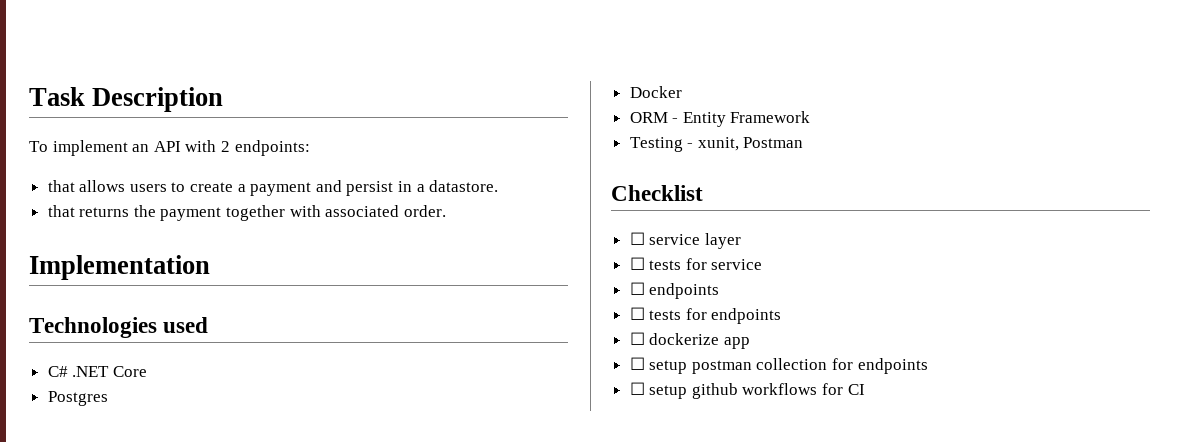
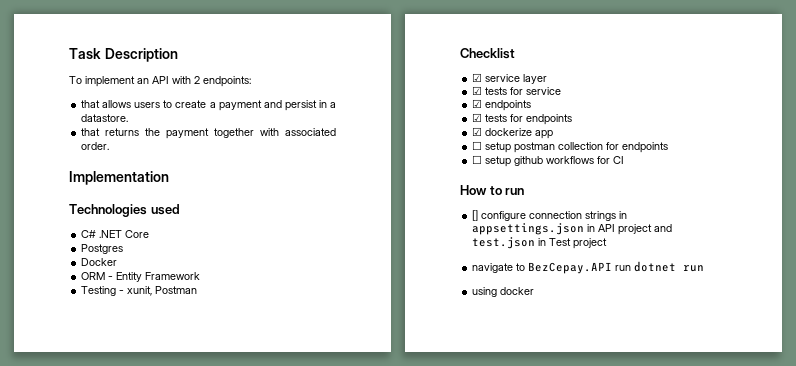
- ☐ service layer
+ ☑ service layer
- ☐ tests for service
+ ☑ tests for service
- ☐ endpoints
- ☐ tests for endpoints
+ ☑ endpoints
+ ☑ tests for endpoints
- ☐ dockerize app
+ ☑ dockerize app
+ How to run
+ [] configure connection strings in appsettings.json in API project and test.json in Test project
+ navigate to BezCepay.API run dotnet run
+ using docker

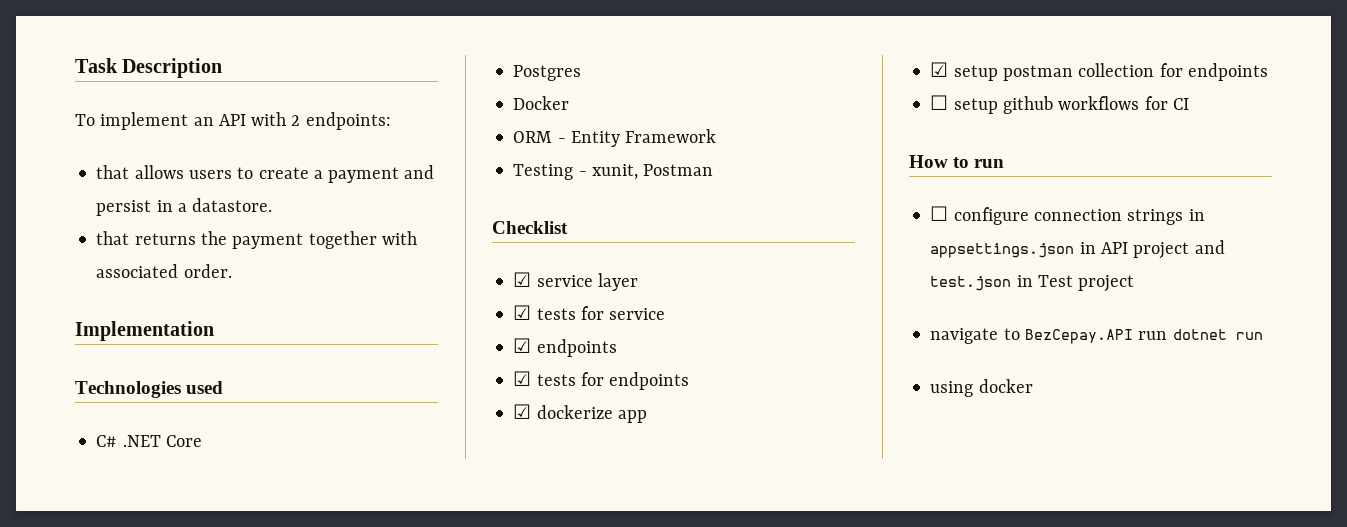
- ☐ setup postman collection for endpoints
+ ☑ setup postman collection for endpoints
- [] configure connection strings in appsettings.json in API project and test.json in Test project
+ ☐ configure connection strings in appsettings.json in API project and test.json in Test project

